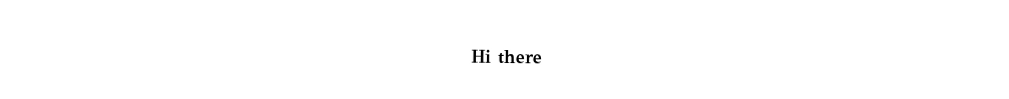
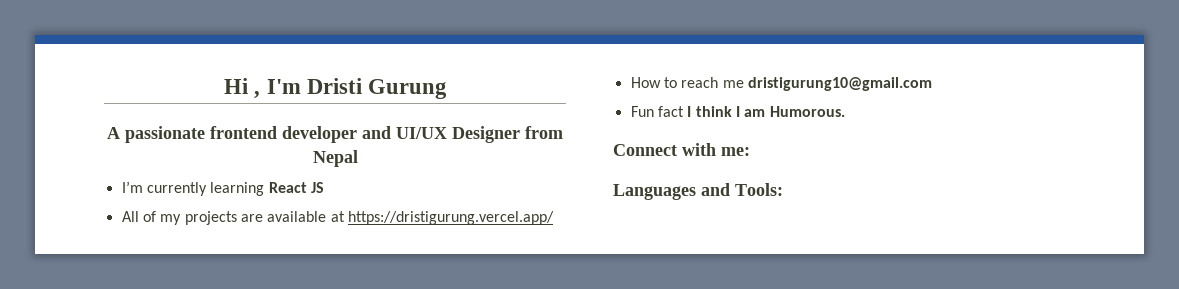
- Hi there
+ Hi , I'm Dristi Gurung
+ A passionate frontend developer and UI/UX Designer from Nepal
+ I’m currently learning React JS
+ All of my projects are available at https://dristigurung.vercel.app/
+ How to reach me dristigurung10@gmail.com
+ Fun fact I think I am Humorous.
+ Connect with me:
+ Languages and Tools:

